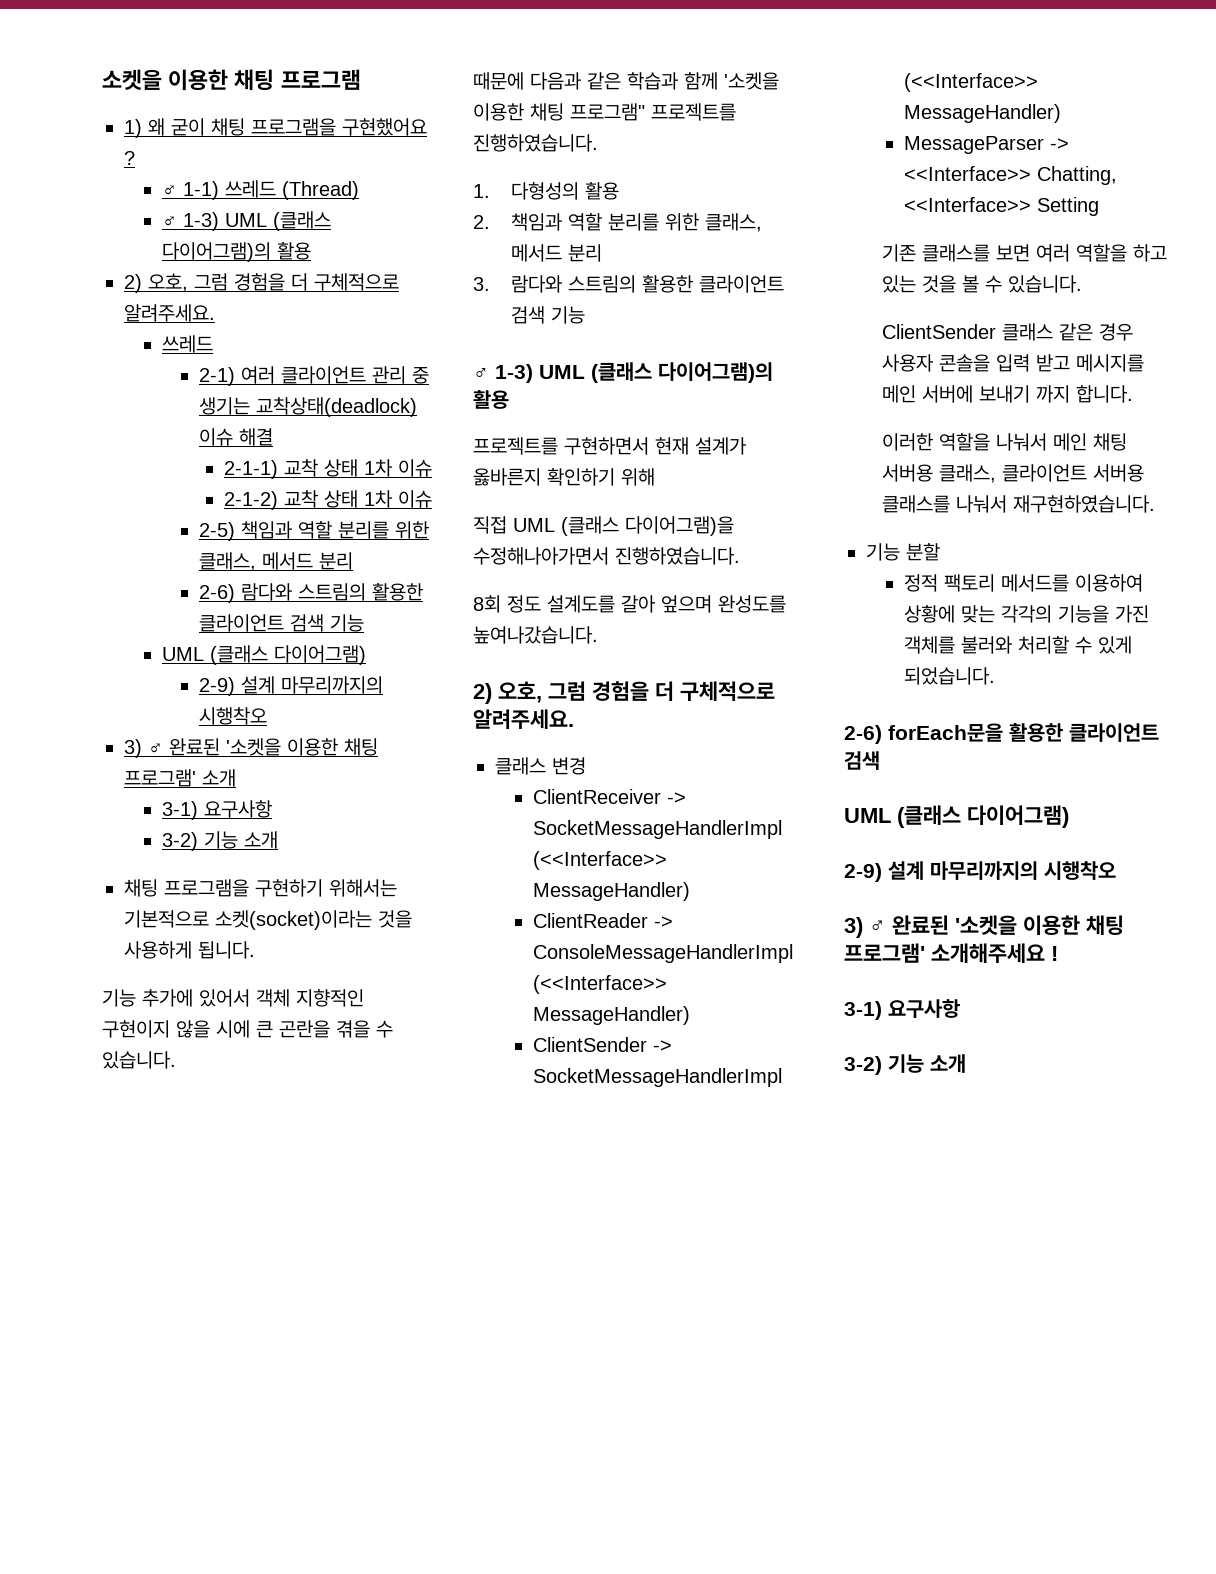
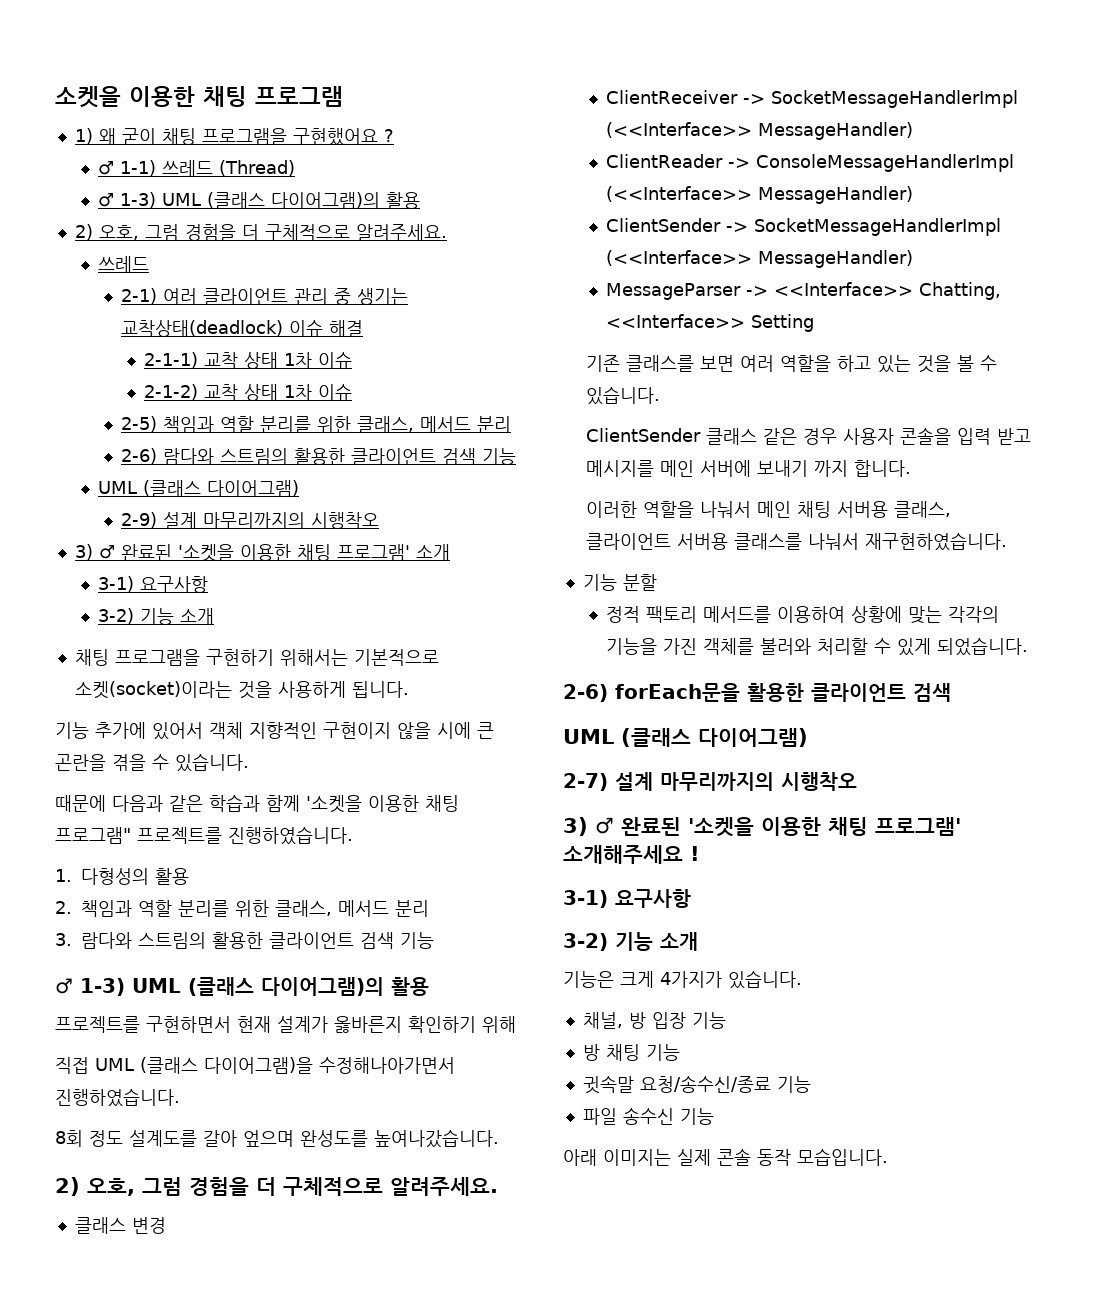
  2-6) forEach문을 활용한 클라이언트 검색
  UML (클래스 다이어그램)
- 2-9) 설계 마무리까지의 시행착오
+ 2-7) 설계 마무리까지의 시행착오
+ 기능은 크게 4가지가 있습니다.
+ 채널, 방 입장 기능
+ 방 채팅 기능
+ 귓속말 요청/송수신/종료 기능
+ 파일 송수신 기능
+ 아래 이미지는 실제 콘솔 동작 모습입니다.

